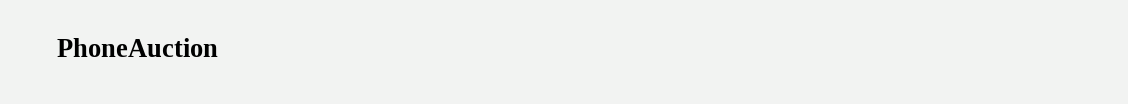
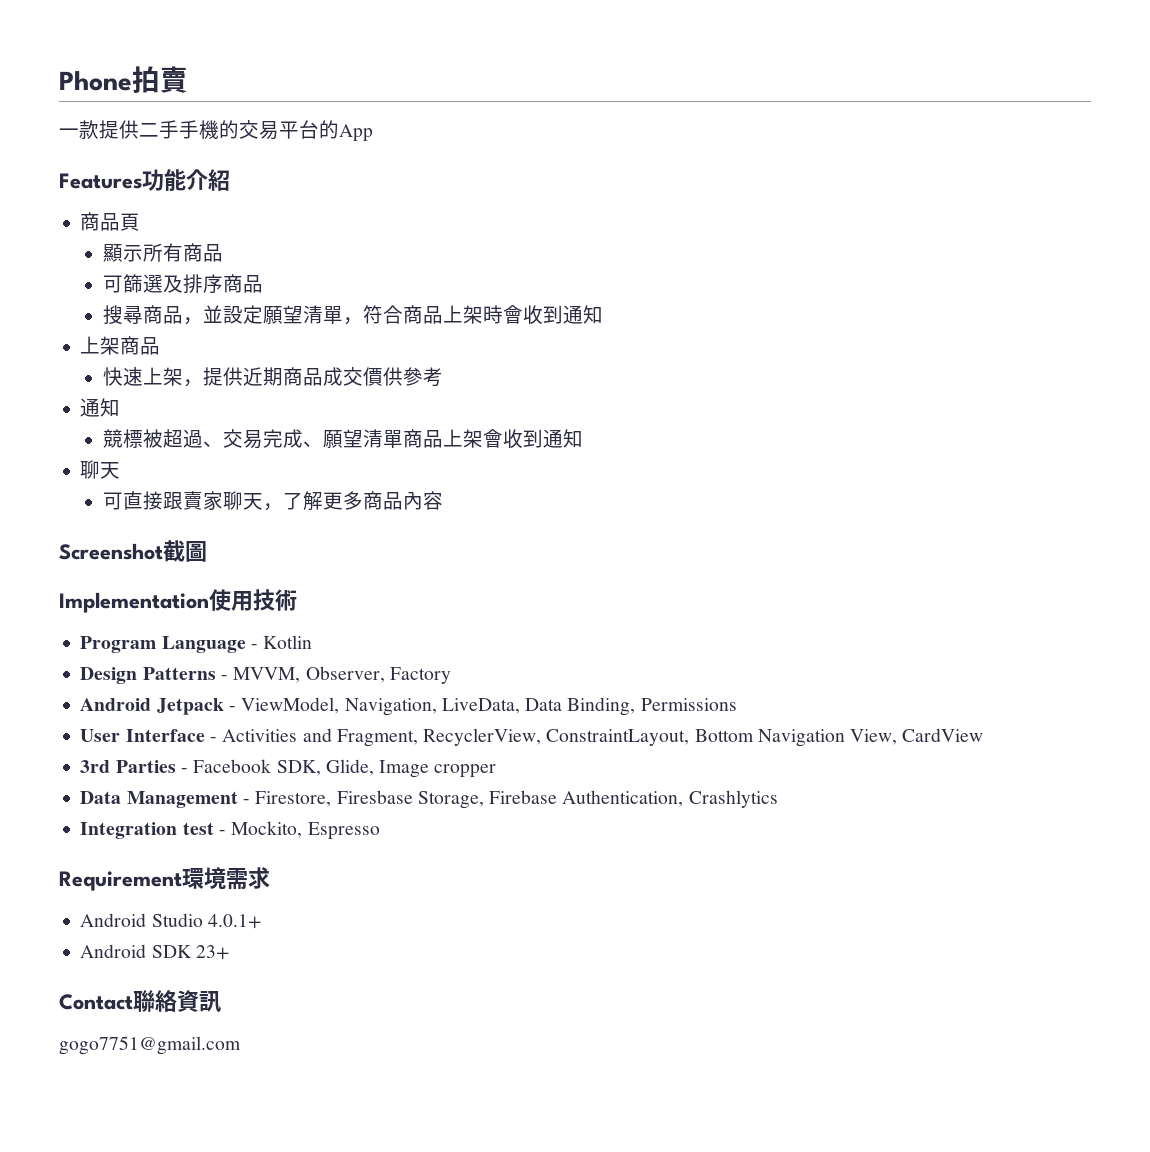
- PhoneAuction
+ Phone拍賣
+ 一款提供二手手機的交易平台的App
+ Features功能介紹
+ 商品頁
+ 顯示所有商品
+ 可篩選及排序商品
+ 搜尋商品，並設定願望清單，符合商品上架時會收到通知
+ 上架商品
+ 快速上架，提供近期商品成交價供參考
+ 通知
+ 競標被超過、交易完成、願望清單商品上架會收到通知
+ 聊天
+ 可直接跟賣家聊天，了解更多商品內容
+ Screenshot截圖
+ Implementation使用技術
+ Program Language - Kotlin
+ Design Patterns - MVVM, Observer, Factory
+ Android Jetpack - ViewModel, Navigation, LiveData, Data Binding, Permissions
+ User Interface - Activities and Fragment, RecyclerView, ConstraintLayout, Bottom Navigation View, CardView
+ 3rd Parties - Facebook SDK, Glide, Image cropper
+ Data Management - Firestore, Firesbase Storage, Firebase Authentication, Crashlytics
+ Integration test - Mockito, Espresso
+ Requirement環境需求
+ Android Studio 4.0.1+
+ Android SDK 23+
+ Contact聯絡資訊
+ gogo7751@gmail.com

